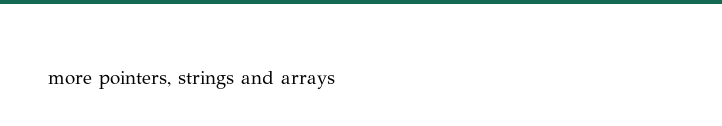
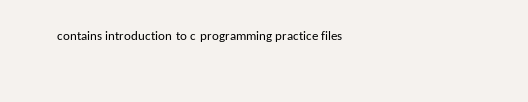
- more pointers, strings and arrays
+ contains introduction to c programming practice files

